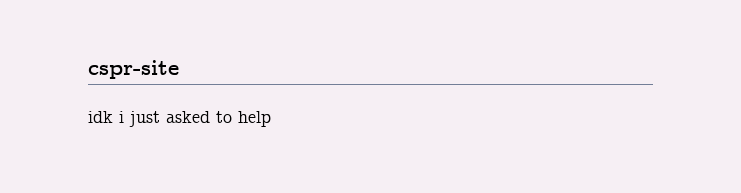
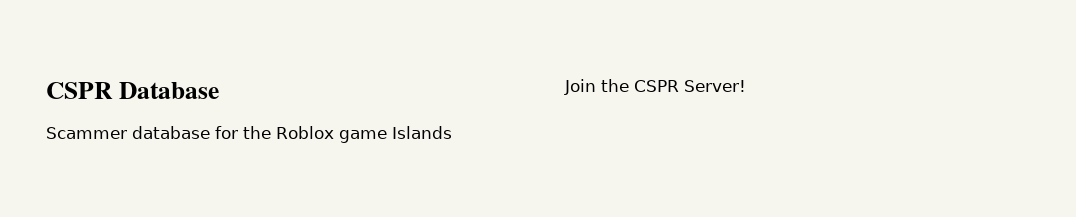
- cspr-site
- idk i just asked to help
+ CSPR Database
+ Scammer database for the Roblox game Islands
+ Join the CSPR Server!

